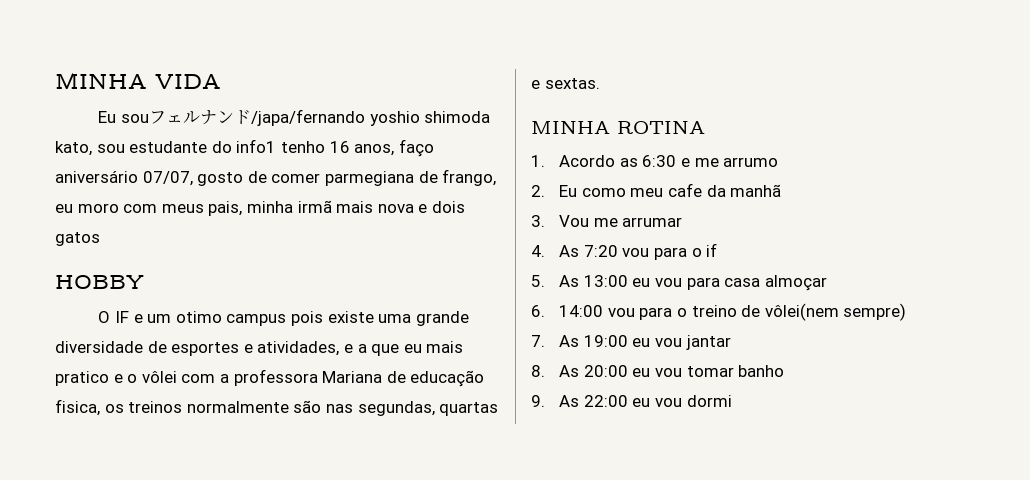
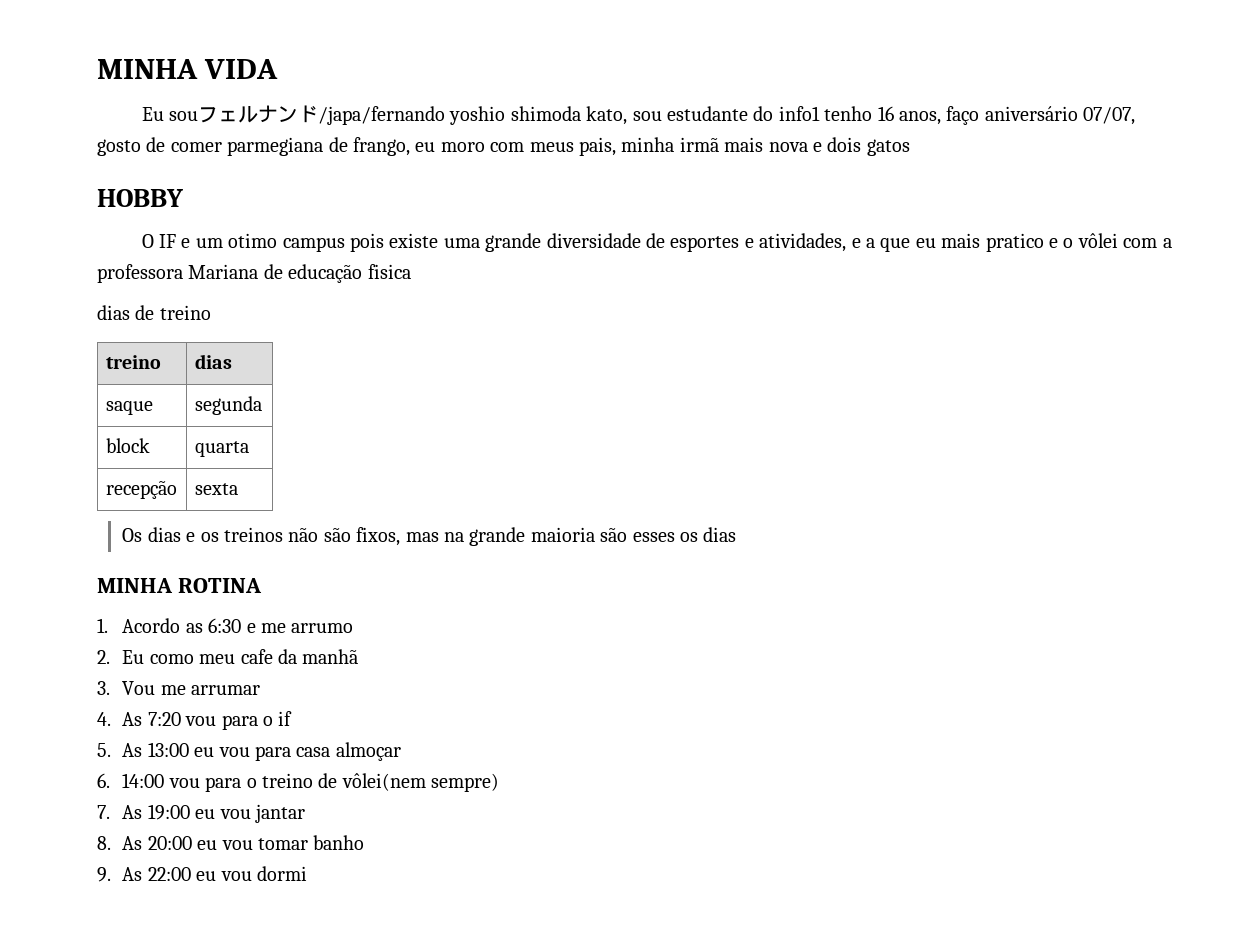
- O IF e um otimo campus pois existe uma grande diversidade de esportes e atividades, e a que eu mais pratico e o vôlei com a professora Mariana de educação fisica, os treinos normalmente são nas segundas, quartas e sextas.
+ O IF e um otimo campus pois existe uma grande diversidade de esportes e atividades, e a que eu mais pratico e o vôlei com a professora Mariana de educação fisica
+ dias de treino
+ treino | dias
+ saque | segunda
+ block | quarta
+ recepção | sexta
+ Os dias e os treinos não são fixos, mas na grande maioria são esses os dias

